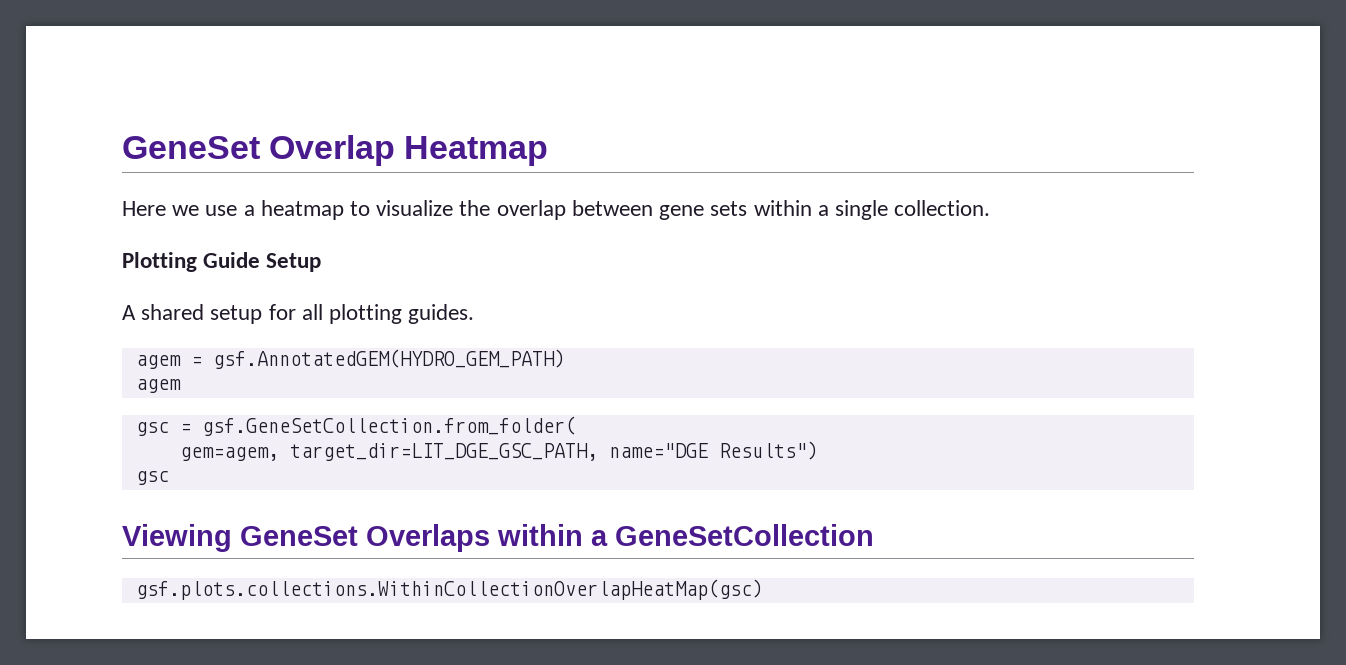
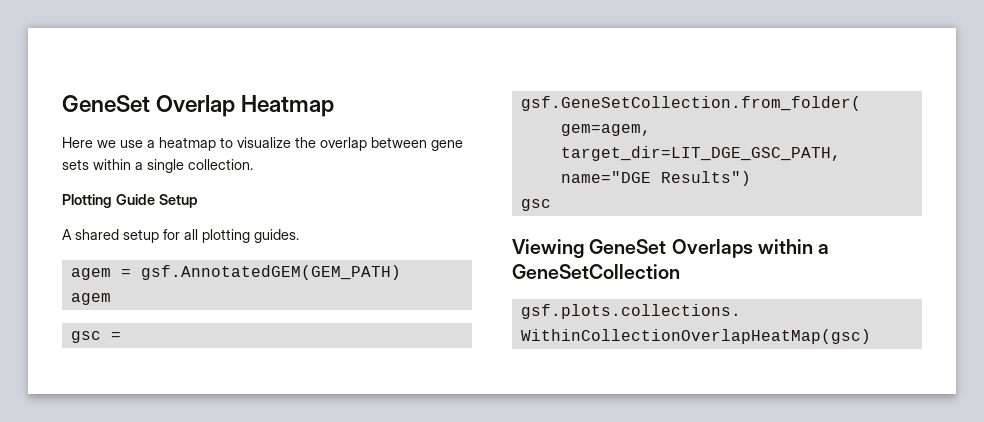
- agem = gsf.AnnotatedGEM(HYDRO_GEM_PATH)
+ agem = gsf.AnnotatedGEM(GEM_PATH)

